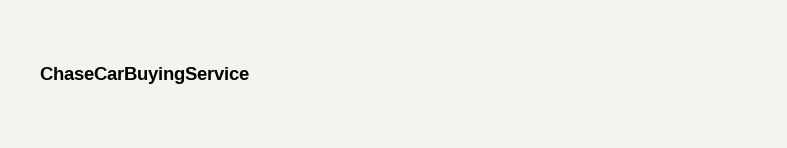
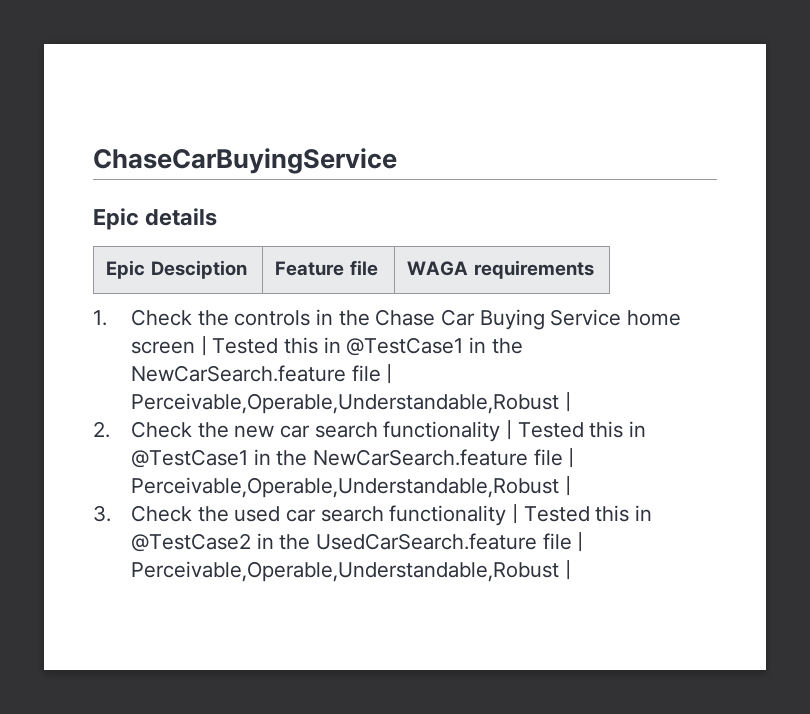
+ Epic details
+ Epic Desciption | Feature file | WAGA requirements
+ 1. Check the controls in the Chase Car Buying Service home screen | Tested this in @TestCase1 in the NewCarSearch.feature file | Perceivable,Operable,Understandable,Robust |
+ 2. Check the new car search functionality | Tested this in @TestCase1 in the NewCarSearch.feature file | Perceivable,Operable,Understandable,Robust |
+ 3. Check the used car search functionality | Tested this in @TestCase2 in the UsedCarSearch.feature file | Perceivable,Operable,Understandable,Robust |

